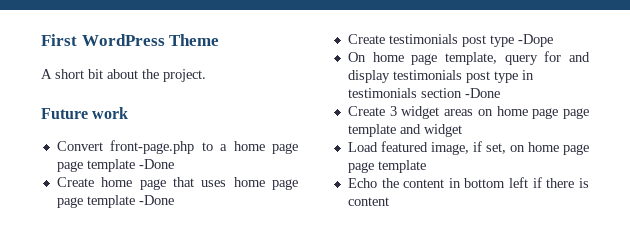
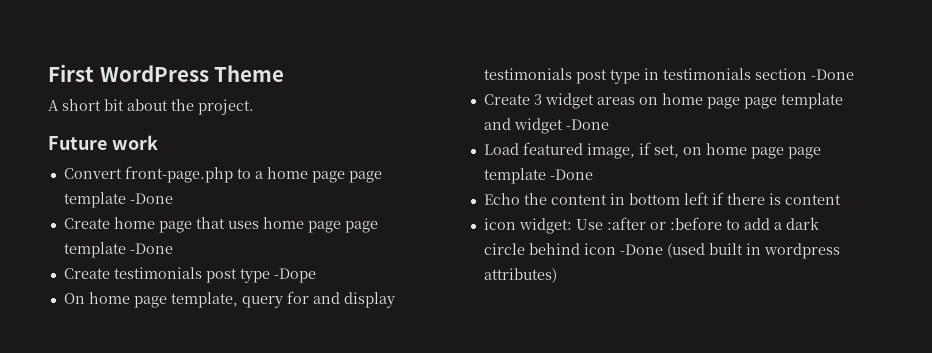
- Create 3 widget areas on home page page template and widget
+ Create 3 widget areas on home page page template and widget -Done
- Load featured image, if set, on home page page template
+ Load featured image, if set, on home page page template -Done
+ icon widget: Use :after or :before to add a dark circle behind icon -Done (used built in wordpress attributes)

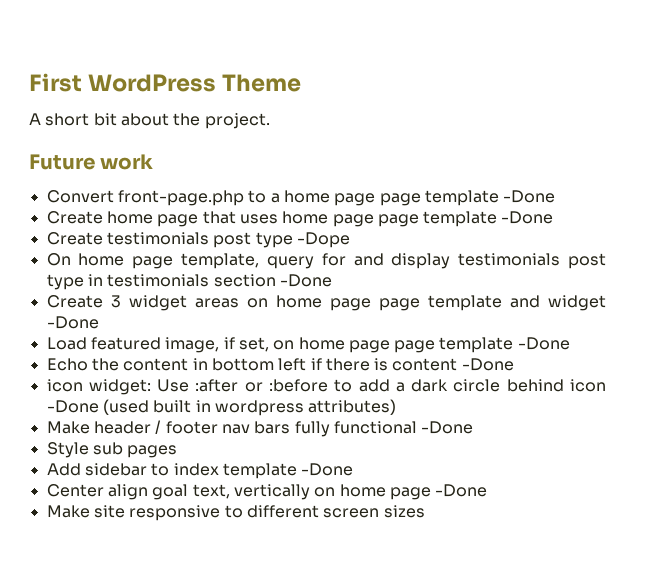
- Echo the content in bottom left if there is content
+ Echo the content in bottom left if there is content -Done
+ Make header / footer nav bars fully functional -Done
+ Style sub pages
+ Add sidebar to index template -Done
+ Center align goal text, vertically on home page -Done
+ Make site responsive to different screen sizes

